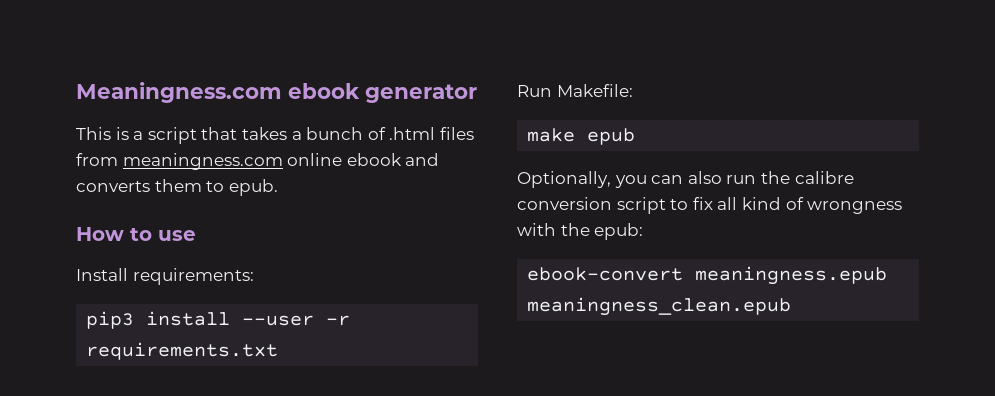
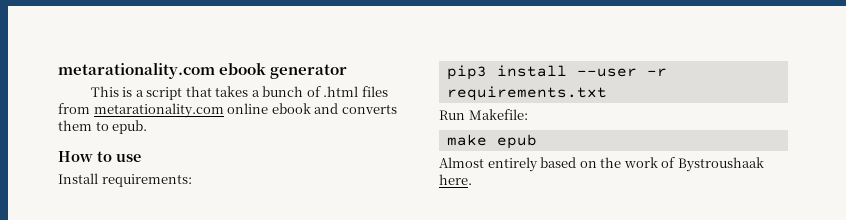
- Meaningness.com ebook generator
+ metarationality.com ebook generator
- This is a script that takes a bunch of .html files from meaningness.com online ebook and converts them to epub.
+ This is a script that takes a bunch of .html files from metarationality.com online ebook and converts them to epub.
- Optionally, you can also run the calibre conversion script to fix all kind of wrongness with the epub:
- ebook-convert meaningness.epub meaningness_clean.epub
+ Almost entirely based on the work of Bystroushaak here.

